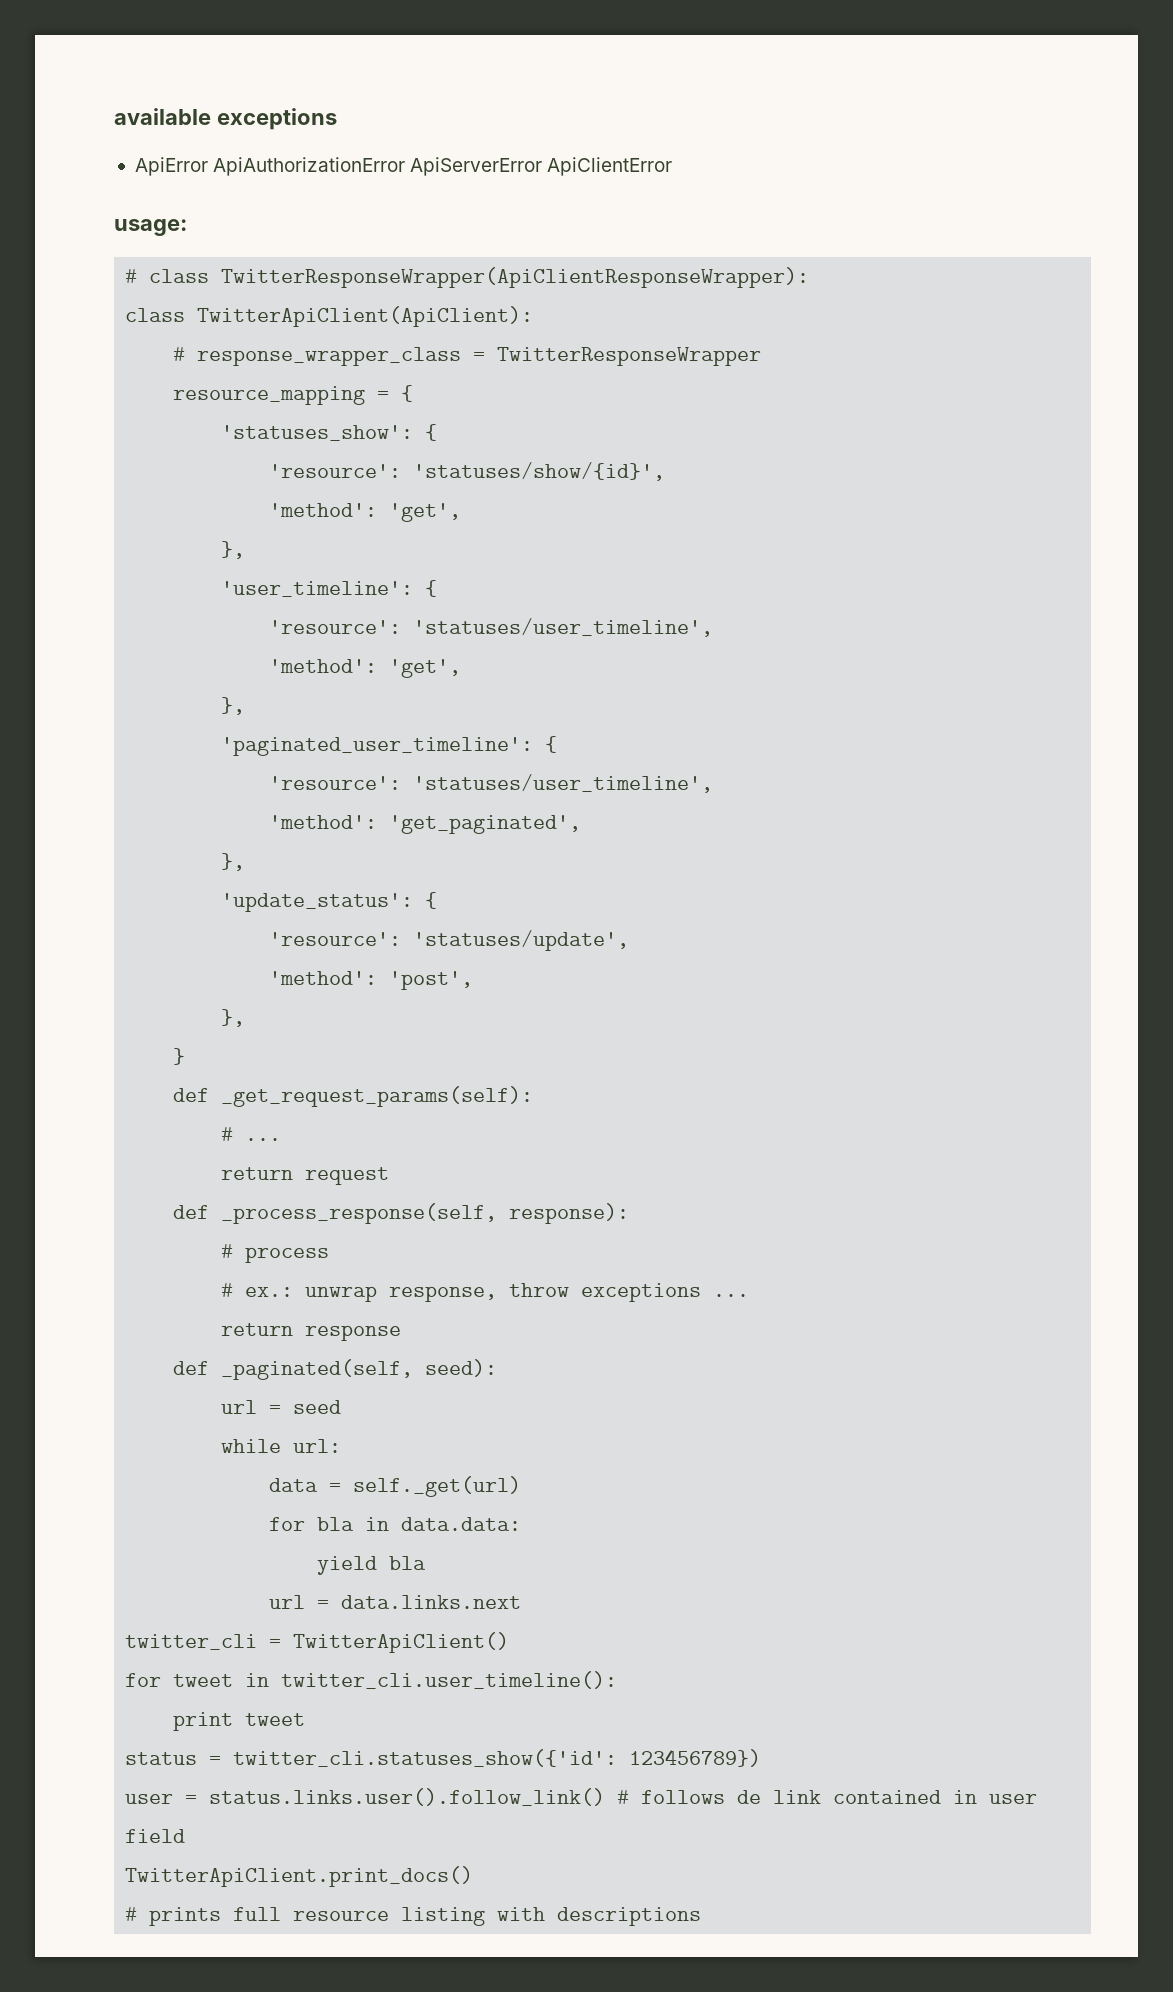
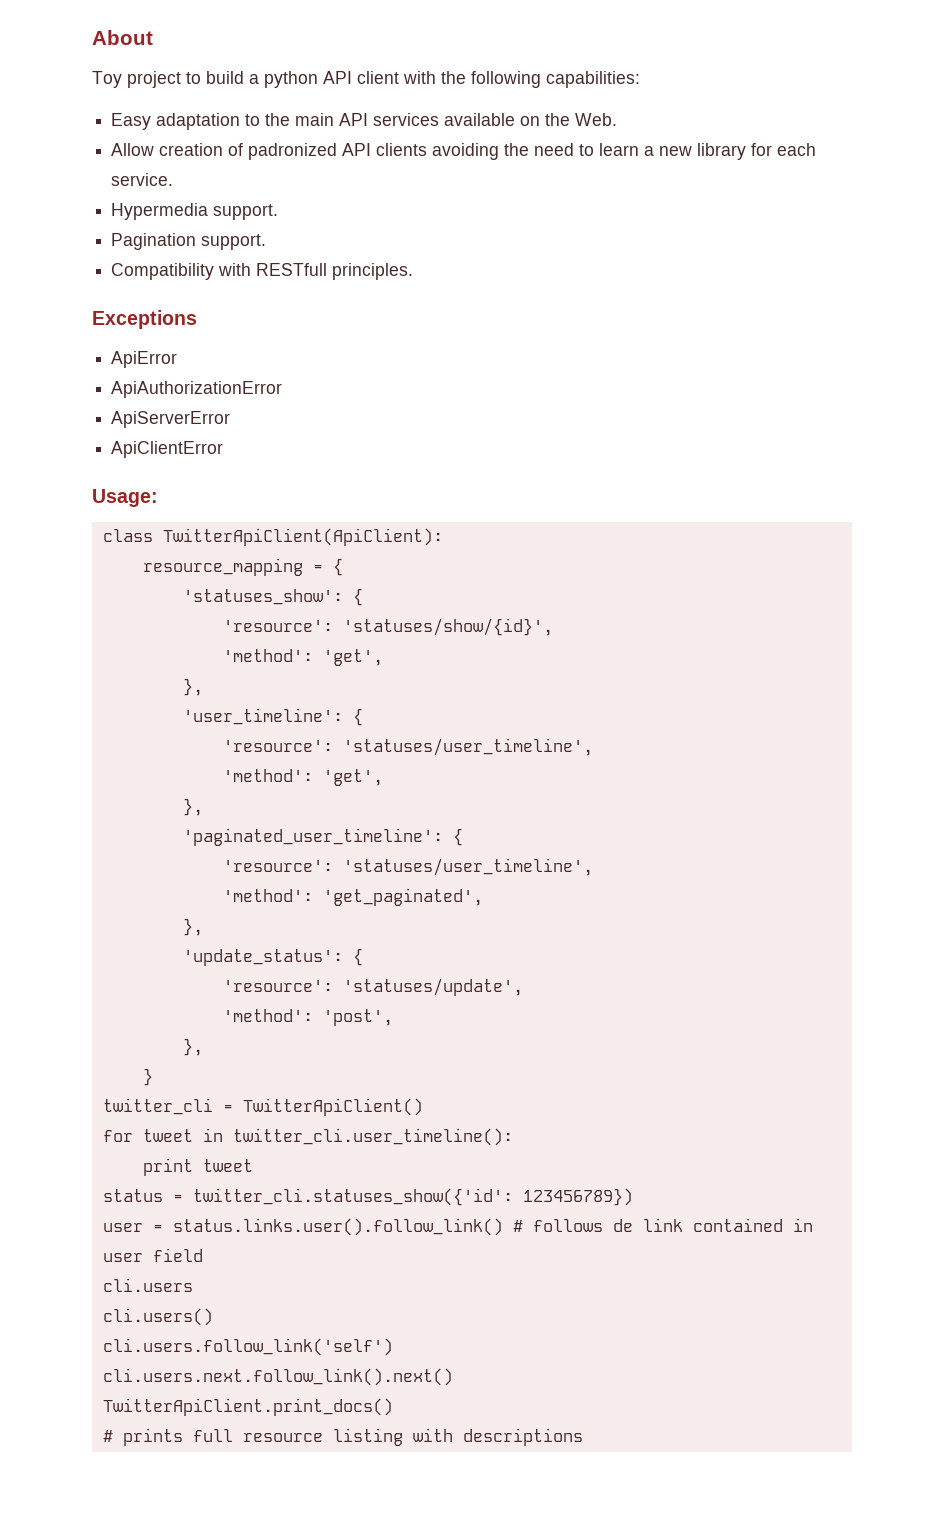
- available exceptions
+ About
+ Toy project to build a python API client with the following capabilities:
+ Easy adaptation to the main API services available on the Web.
+ Allow creation of padronized API clients avoiding the need to learn a new library for each service.
+ Hypermedia support.
+ Pagination support.
+ Compatibility with RESTfull principles.
+ Exceptions
- ApiError ApiAuthorizationError ApiServerError ApiClientError
+ ApiError
+ ApiAuthorizationError
+ ApiServerError
+ ApiClientError
- usage:
- # class TwitterResponseWrapper(ApiClientResponseWrapper):
+ Usage:
  class TwitterApiClient(ApiClient):
- # response_wrapper_class = TwitterResponseWrapper
- def _get_request_params(self):
- # ...
- return request
- def _process_response(self, response):
- # process
- # ex.: unwrap response, throw exceptions ...
- return response
- def _paginated(self, seed):
- url = seed
- while url:
- data = self._get(url)
- for bla in data.data:
- yield bla
- url = data.links.next
+ cli.users
+ cli.users()
+ cli.users.follow_link('self')
+ cli.users.next.follow_link().next()

